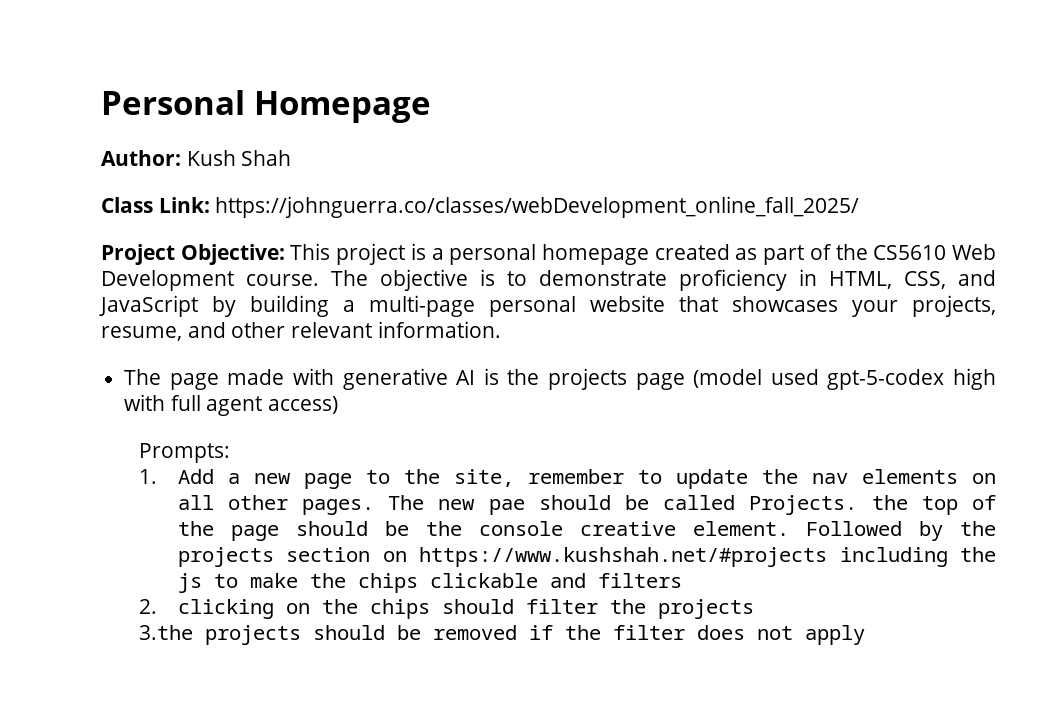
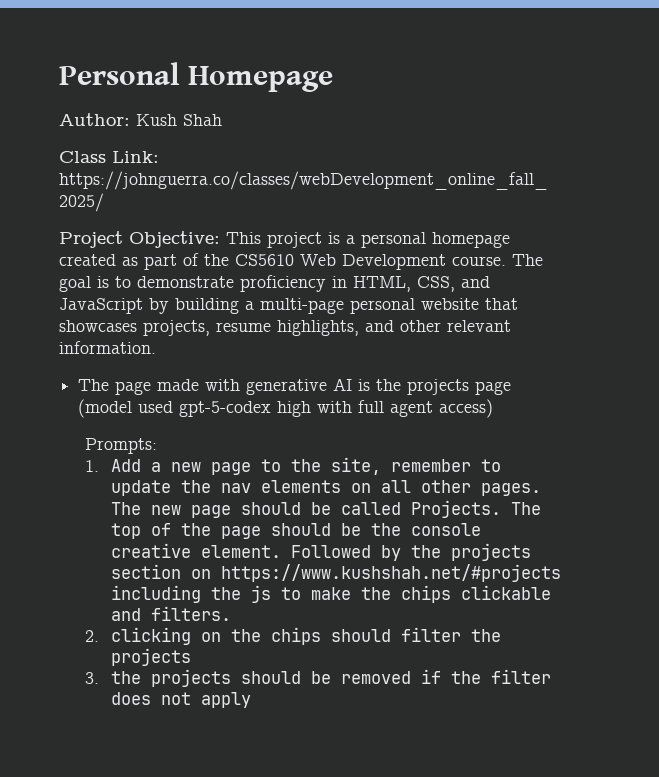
- The objective is to demonstrate proficiency in HTML, CSS, and JavaScript by building a multi-page personal website that showcases your projects, resume, and other relevant information.
+ The goal is to demonstrate proficiency in HTML, CSS, and JavaScript by building a multi-page personal website that showcases projects, resume highlights, and other relevant information.
- The new pae should be called Projects. the top of the page should be the console creative element.
+ The new page should be called Projects. The top of the page should be the console creative element.
- Followed by the projects section on https://www.kushshah.net/#projects including the js to make the chips clickable and filters
+ Followed by the projects section on https://www.kushshah.net/#projects including the js to make the chips clickable and filters.
- 3.the projects should be removed if the filter does not apply
+ 3. the projects should be removed if the filter does not apply

